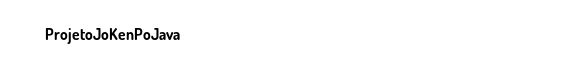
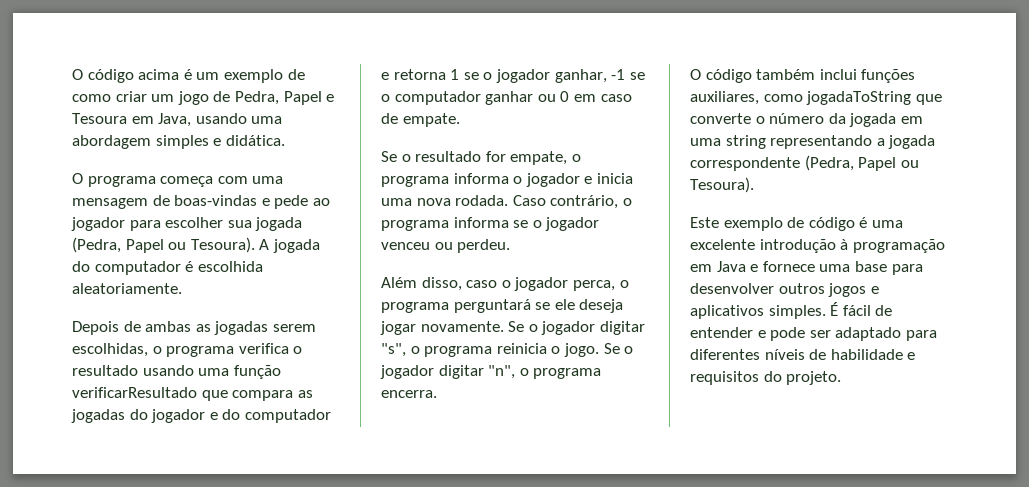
- ProjetoJoKenPoJava
+ O código acima é um exemplo de como criar um jogo de Pedra, Papel e Tesoura em Java, usando uma abordagem simples e didática.
+ O programa começa com uma mensagem de boas-vindas e pede ao jogador para escolher sua jogada (Pedra, Papel ou Tesoura). A jogada do computador é escolhida aleatoriamente.
+ Depois de ambas as jogadas serem escolhidas, o programa verifica o resultado usando uma função verificarResultado que compara as jogadas do jogador e do computador e retorna 1 se o jogador ganhar, -1 se o computador ganhar ou 0 em caso de empate.
+ Se o resultado for empate, o programa informa o jogador e inicia uma nova rodada. Caso contrário, o programa informa se o jogador venceu ou perdeu.
+ Além disso, caso o jogador perca, o programa perguntará se ele deseja jogar novamente. Se o jogador digitar "s", o programa reinicia o jogo. Se o jogador digitar "n", o programa encerra.
+ O código também inclui funções auxiliares, como jogadaToString que converte o número da jogada em uma string representando a jogada correspondente (Pedra, Papel ou Tesoura).
+ Este exemplo de código é uma excelente introdução à programação em Java e fornece uma base para desenvolver outros jogos e aplicativos simples. É fácil de entender e pode ser adaptado para diferentes níveis de habilidade e requisitos do projeto.

